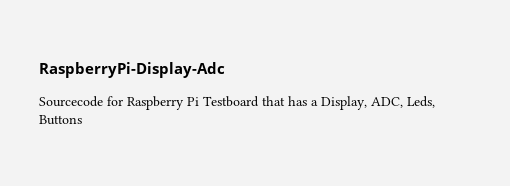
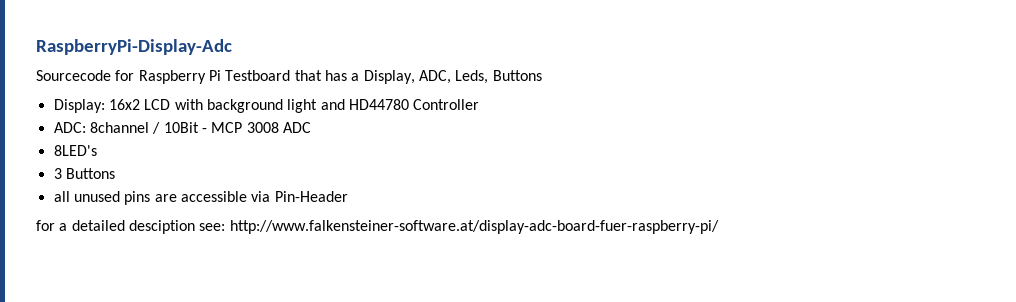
+ Display: 16x2 LCD with background light and HD44780 Controller
+ ADC: 8channel / 10Bit - MCP 3008 ADC
+ 8LED's
+ 3 Buttons
+ all unused pins are accessible via Pin-Header
+ for a detailed desciption see: http://www.falkensteiner-software.at/display-adc-board-fuer-raspberry-pi/

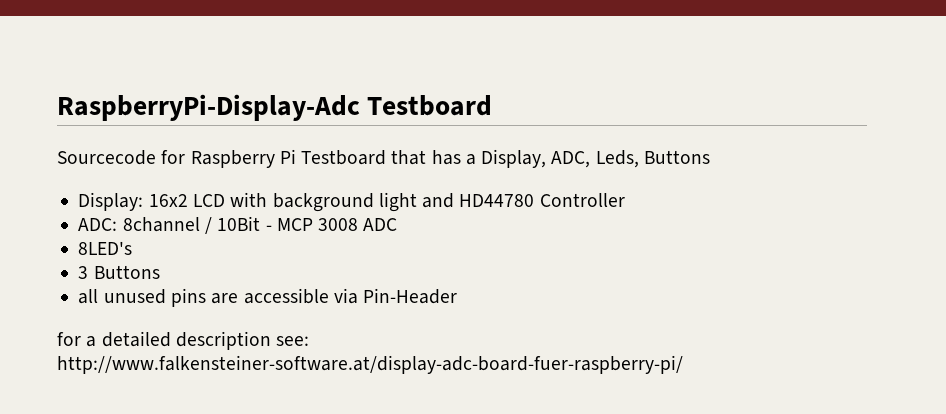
- RaspberryPi-Display-Adc
+ RaspberryPi-Display-Adc Testboard
- for a detailed desciption see: http://www.falkensteiner-software.at/display-adc-board-fuer-raspberry-pi/
+ for a detailed description see: http://www.falkensteiner-software.at/display-adc-board-fuer-raspberry-pi/

